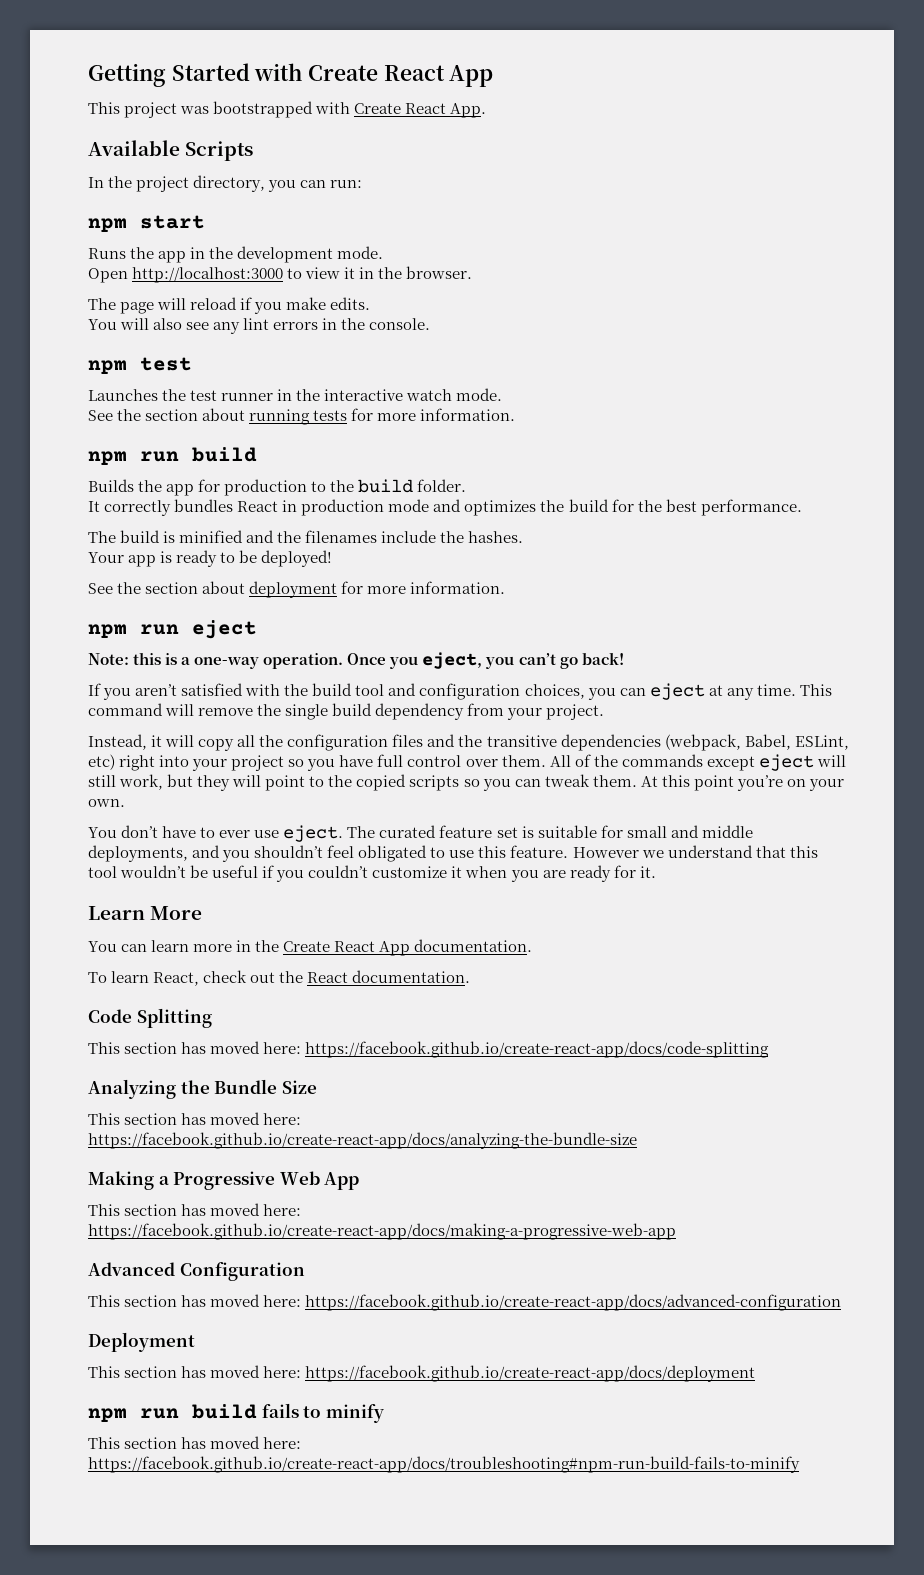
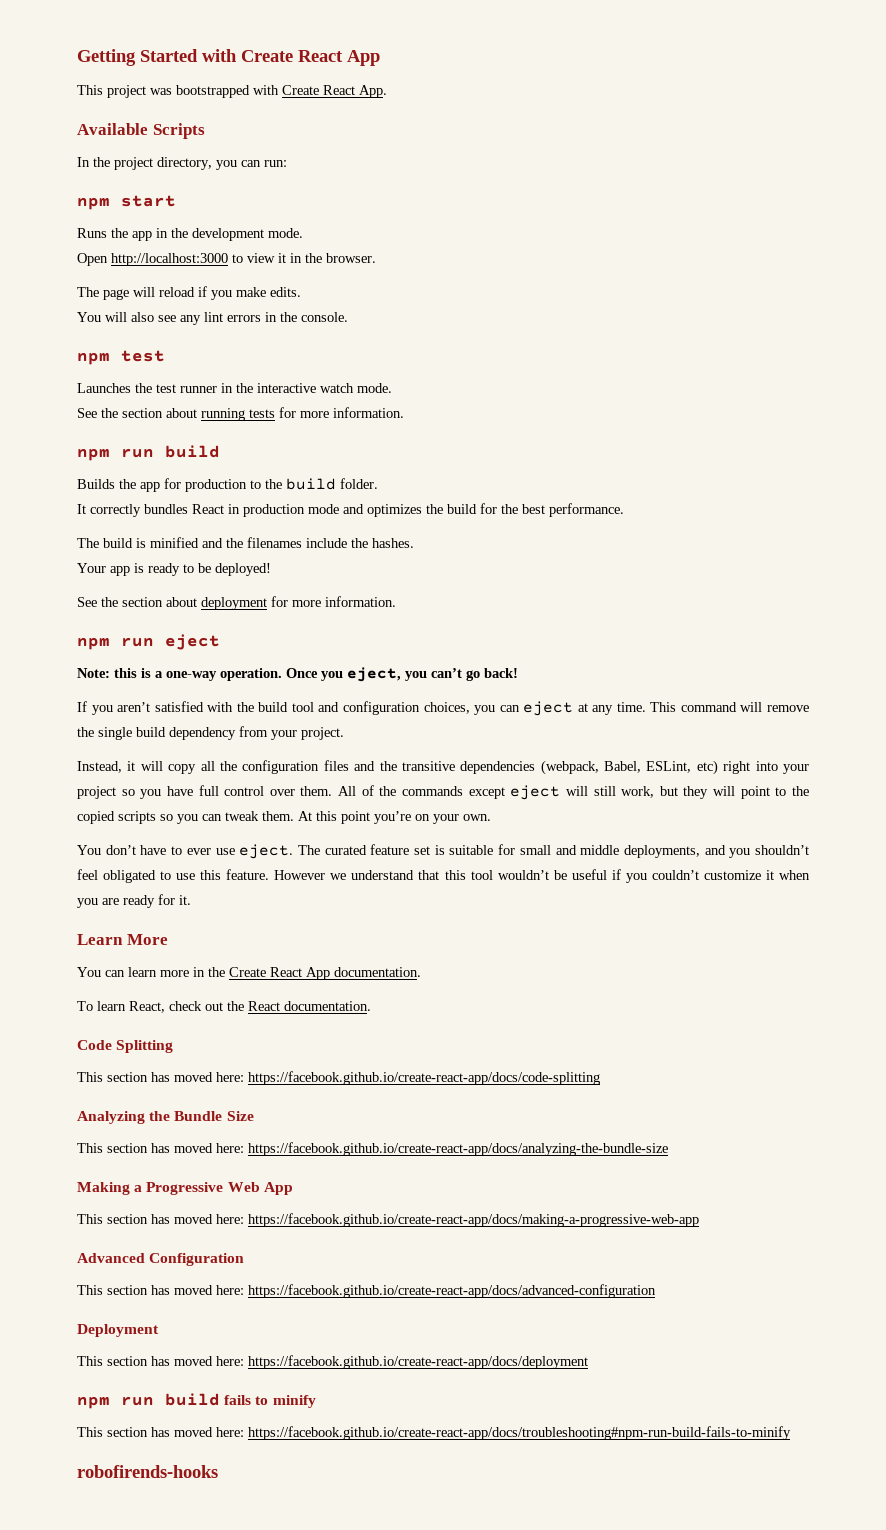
+ robofirends-hooks

